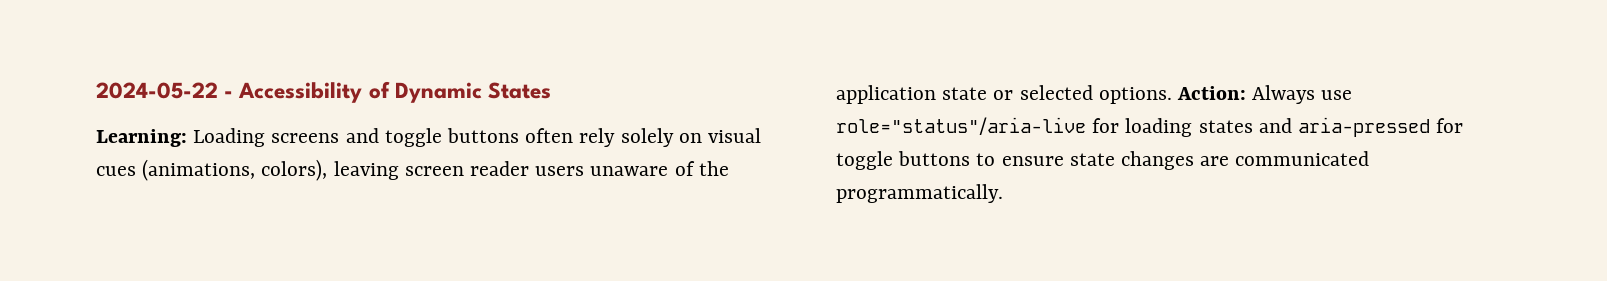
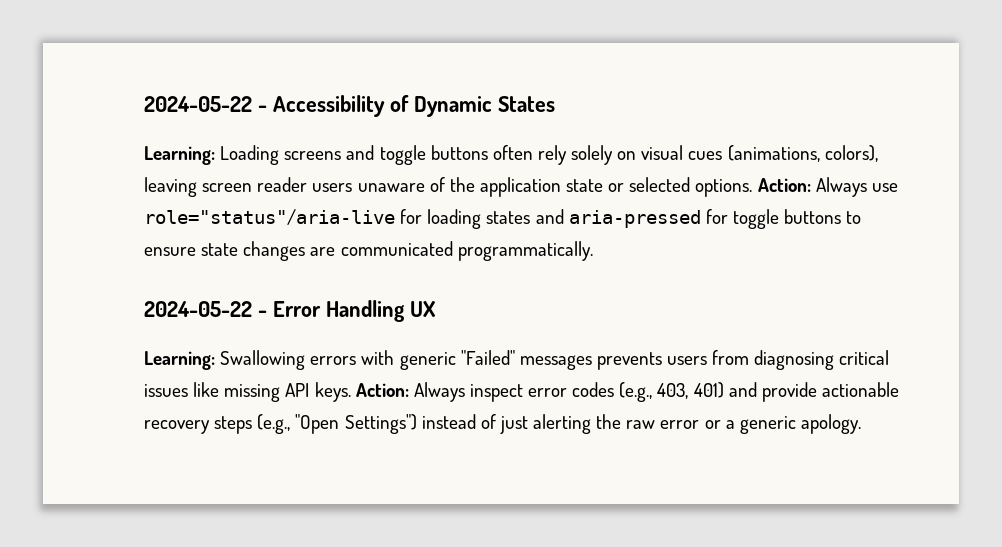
+ 2024-05-22 - Error Handling UX
+ Learning: Swallowing errors with generic "Failed" messages prevents users from diagnosing critical issues like missing API keys. Action: Always inspect error codes (e.g., 403, 401) and provide actionable recovery steps (e.g., "Open Settings") instead of just alerting the raw error or a generic apology.

